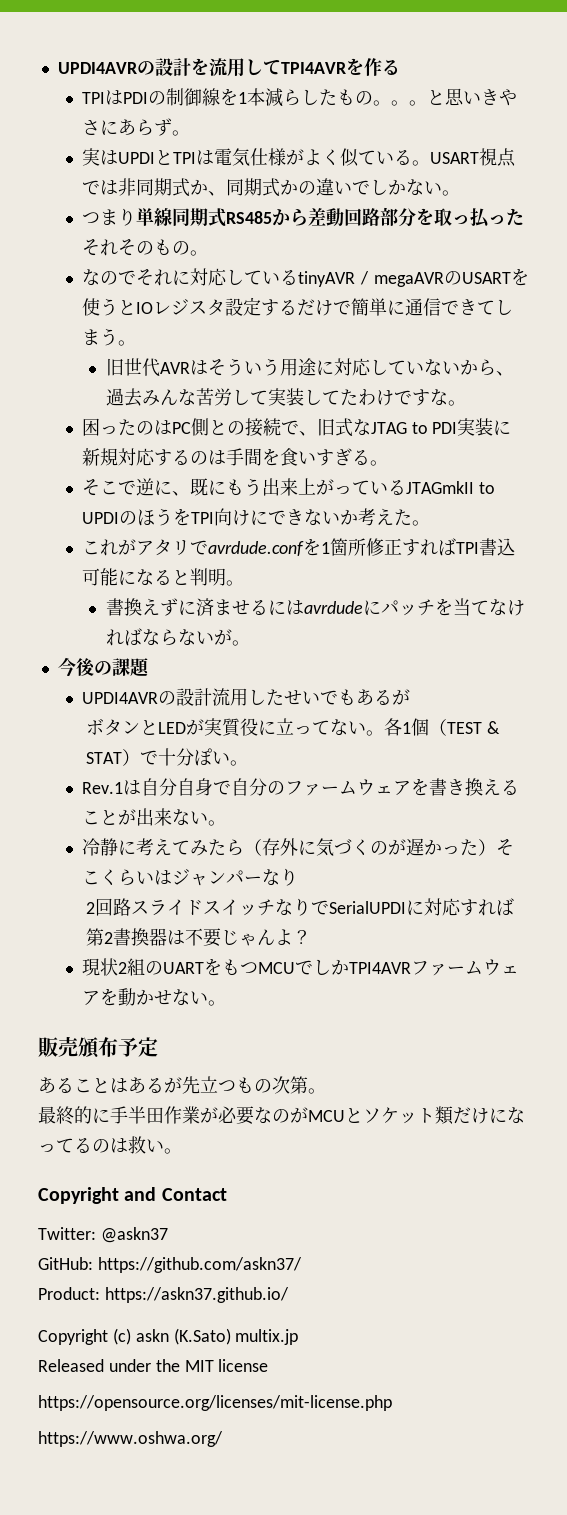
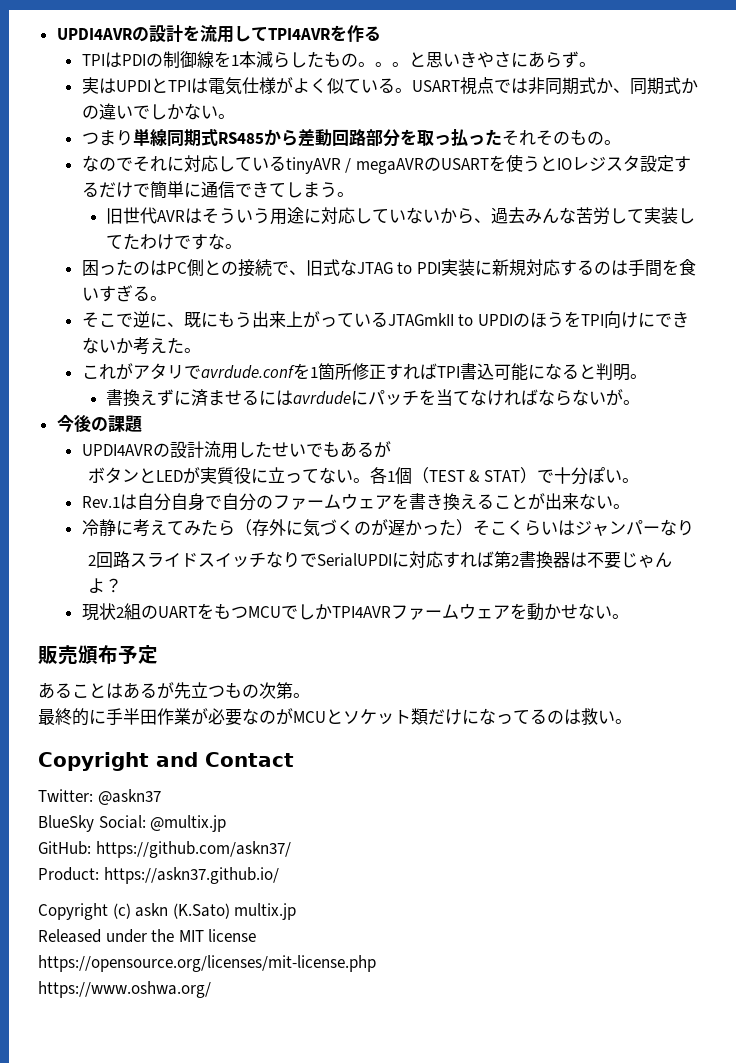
+ BlueSky Social: @multix.jp

